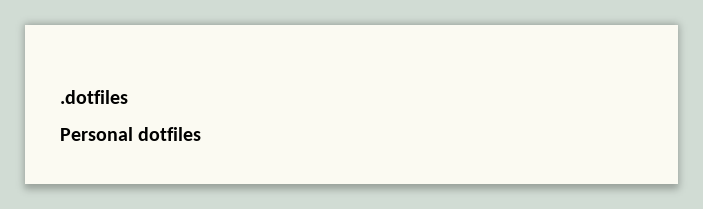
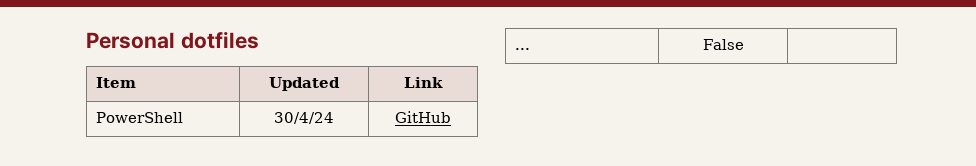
- .dotfiles
+ Item | Updated | Link
+ PowerShell | 30/4/24 | GitHub
+ ... | False |

